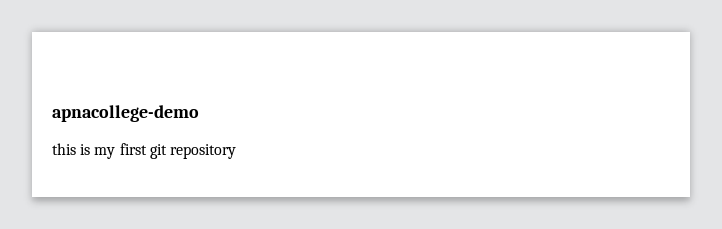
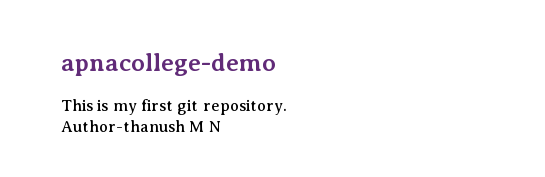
- this is my first git repository
+ This is my first git repository.
+ Author-thanush M N

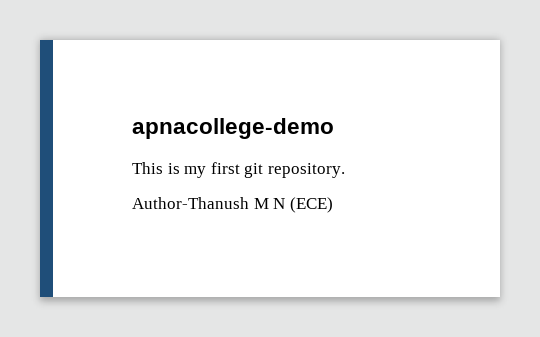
- Author-thanush M N
+ Author-Thanush M N (ECE)

